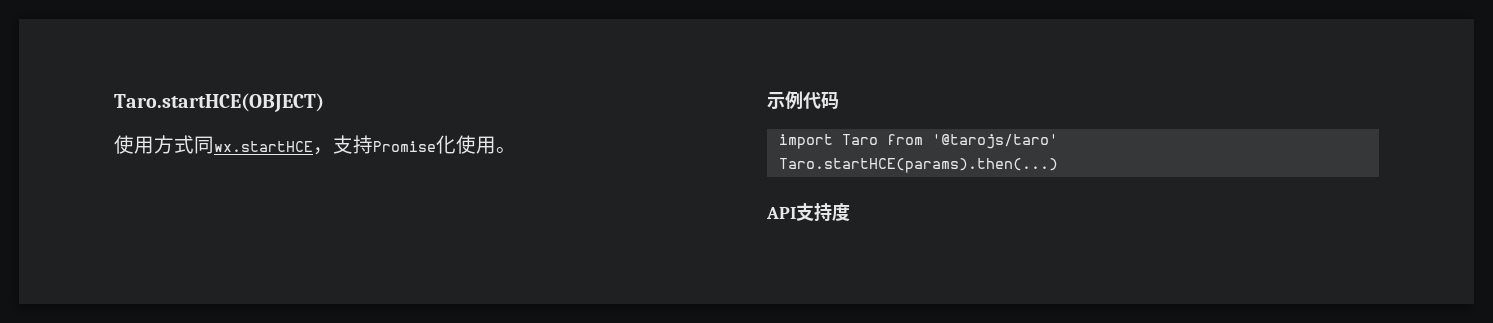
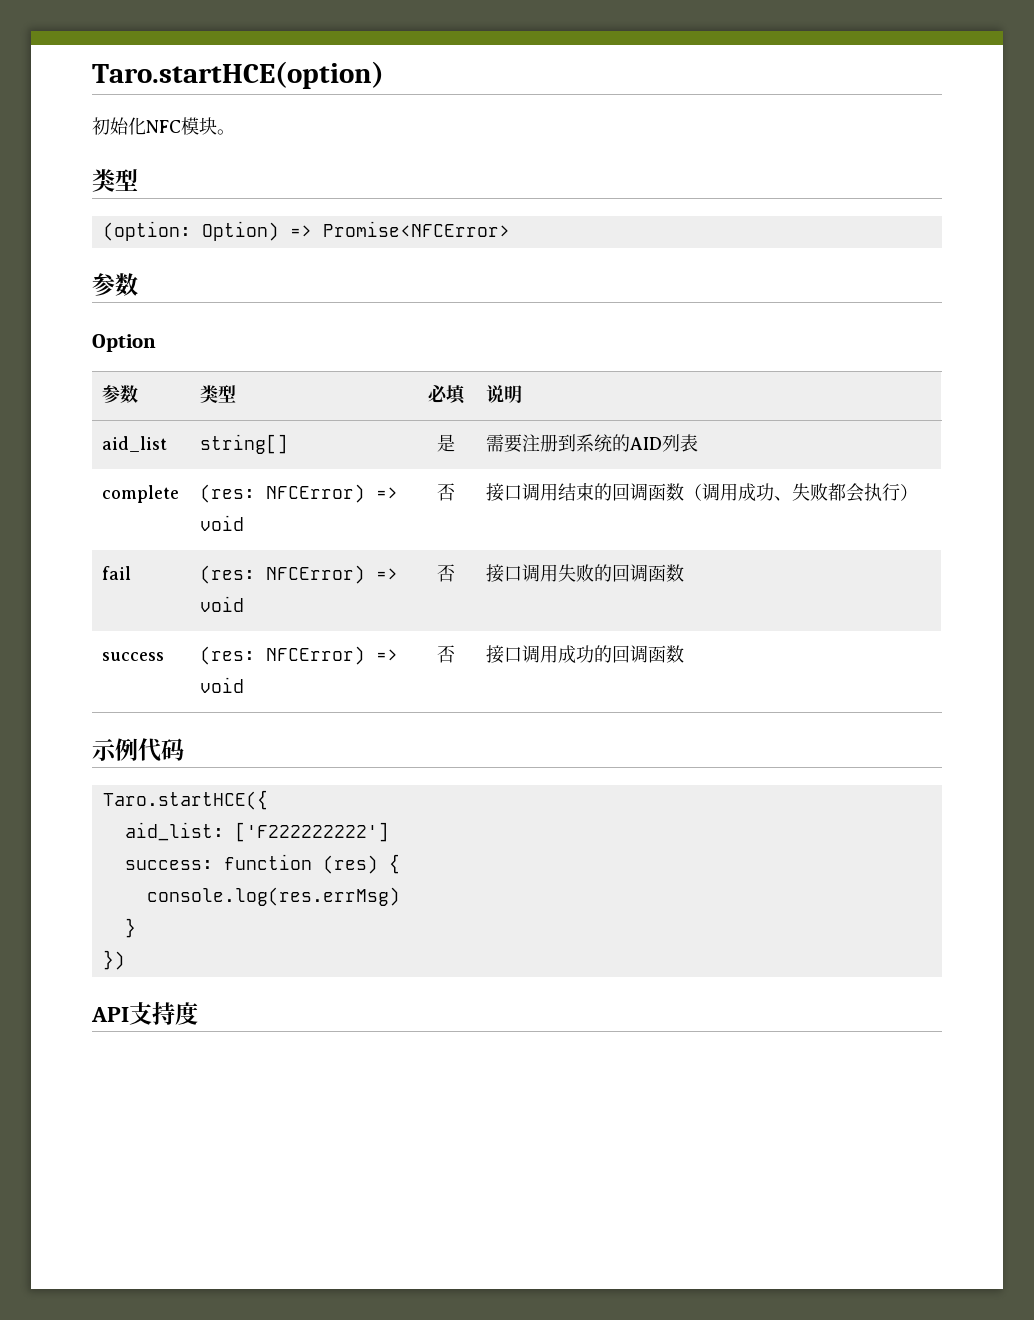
- Taro.startHCE(OBJECT)
- 使用方式同wx.startHCE，支持Promise化使用。
+ Taro.startHCE(option)
+ 初始化NFC模块。
+ 类型
+ (option: Option) => Promise<NFCError>
+ 参数
+ Option
+ 参数 | 类型 | 必填 | 说明
+ aid_list | string[] | 是 | 需要注册到系统的AID列表
+ complete | (res: NFCError) => void | 否 | 接口调用结束的回调函数（调用成功、失败都会执行）
+ fail | (res: NFCError) => void | 否 | 接口调用失败的回调函数
+ success | (res: NFCError) => void | 否 | 接口调用成功的回调函数
  示例代码
- import Taro from '@tarojs/taro'
- Taro.startHCE(params).then(...)
+ Taro.startHCE({
+ aid_list: ['F222222222']
+ success: function (res) {
+ console.log(res.errMsg)
+ }
+ })

